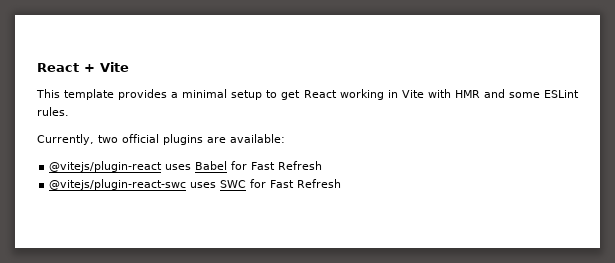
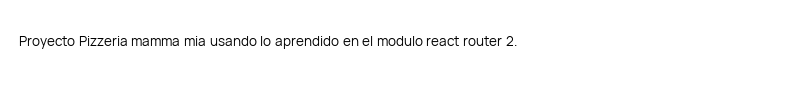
- React + Vite
- This template provides a minimal setup to get React working in Vite with HMR and some ESLint rules.
- Currently, two official plugins are available:
- @vitejs/plugin-react uses Babel for Fast Refresh
- @vitejs/plugin-react-swc uses SWC for Fast Refresh
+ Proyecto Pizzeria mamma mia usando lo aprendido en el modulo react router 2.

